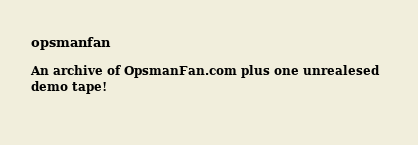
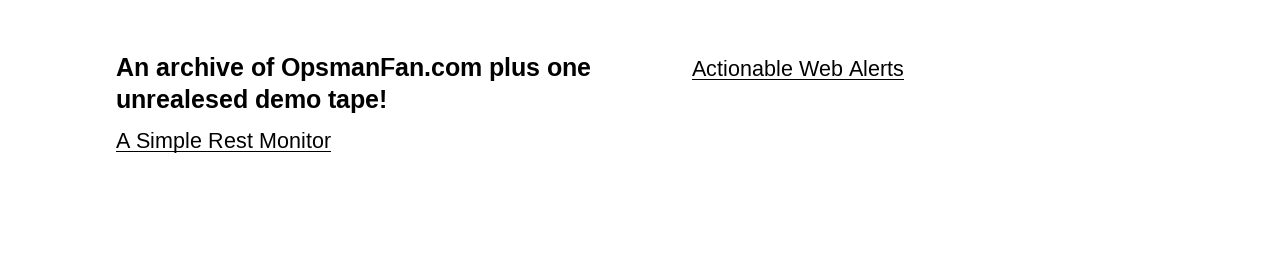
- opsmanfan
+ A Simple Rest Monitor
+ Actionable Web Alerts

